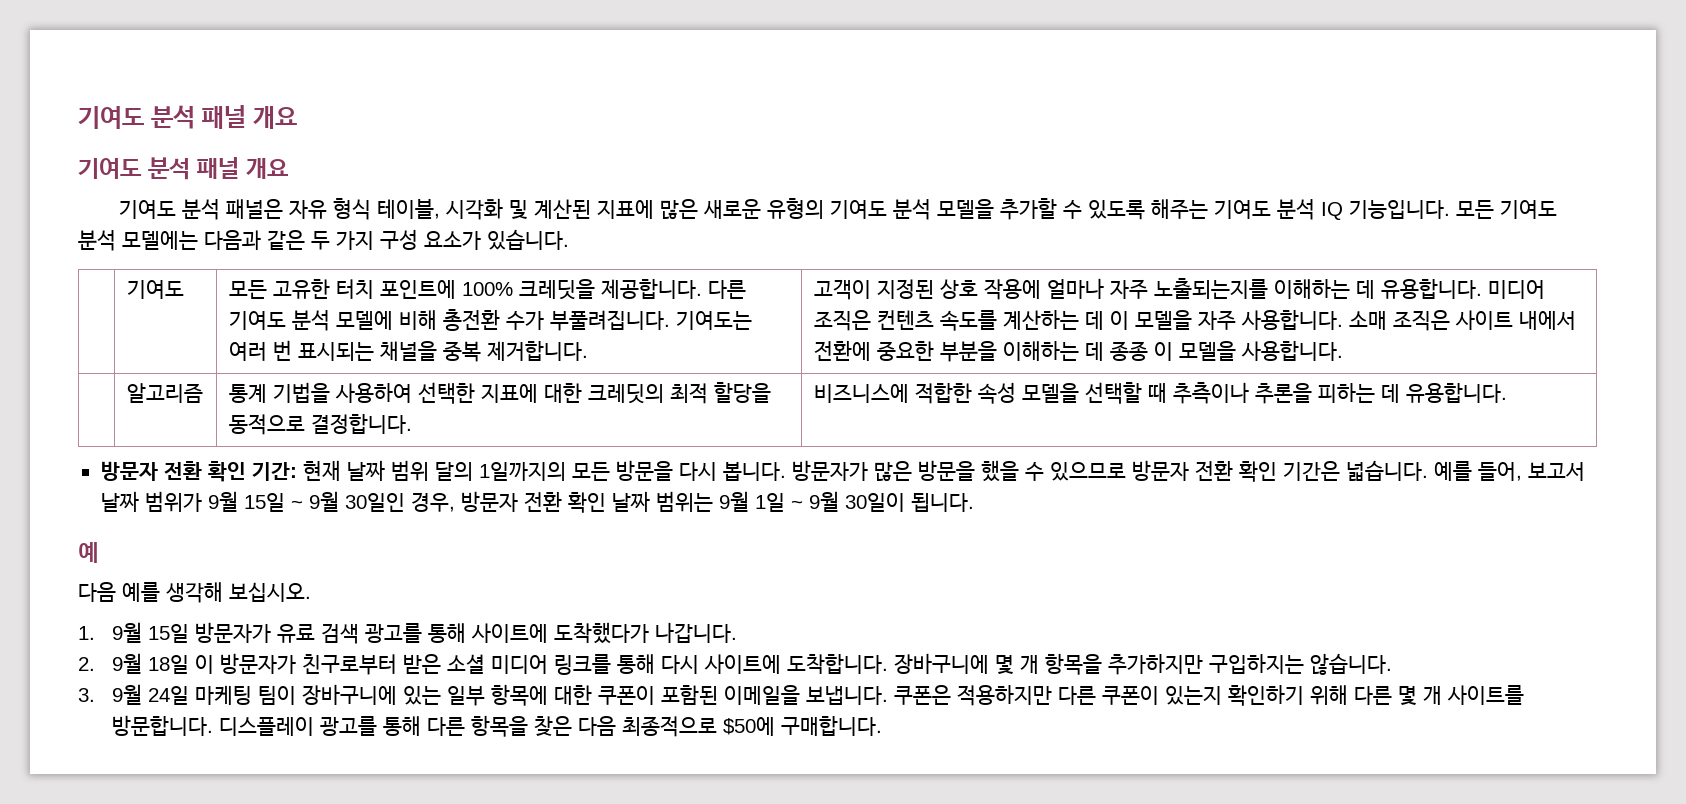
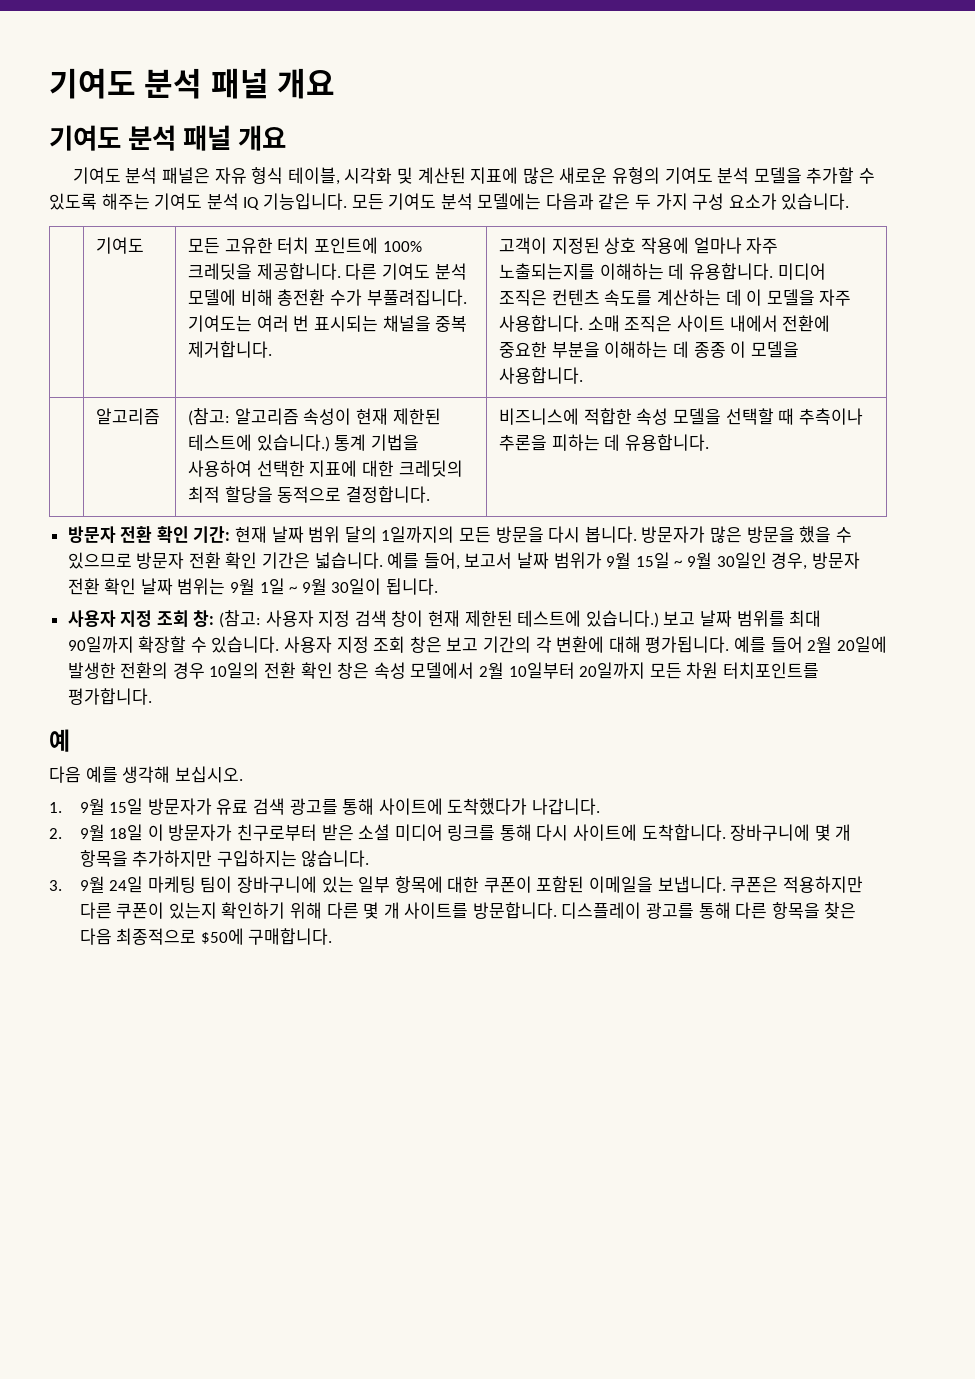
- | 알고리즘 | 통계 기법을 사용하여 선택한 지표에 대한 크레딧의 최적 할당을 동적으로 결정합니다. | 비즈니스에 적합한 속성 모델을 선택할 때 추측이나 추론을 피하는 데 유용합니다.
+ | 알고리즘 | (참고: 알고리즘 속성이 현재 제한된 테스트에 있습니다.) 통계 기법을 사용하여 선택한 지표에 대한 크레딧의 최적 할당을 동적으로 결정합니다. | 비즈니스에 적합한 속성 모델을 선택할 때 추측이나 추론을 피하는 데 유용합니다.
+ 사용자 지정 조회 창: (참고: 사용자 지정 검색 창이 현재 제한된 테스트에 있습니다.) 보고 날짜 범위를 최대 90일까지 확장할 수 있습니다. 사용자 지정 조회 창은 보고 기간의 각 변환에 대해 평가됩니다. 예를 들어 2월 20일에 발생한 전환의 경우 10일의 전환 확인 창은 속성 모델에서 2월 10일부터 20일까지 모든 차원 터치포인트를 평가합니다.

